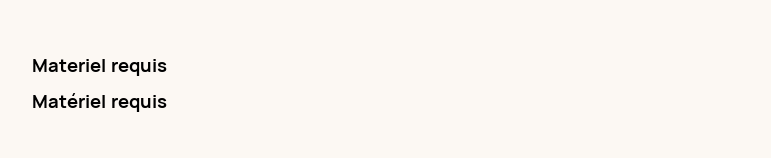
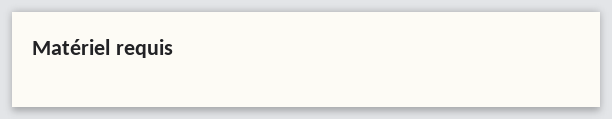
- Materiel requis

